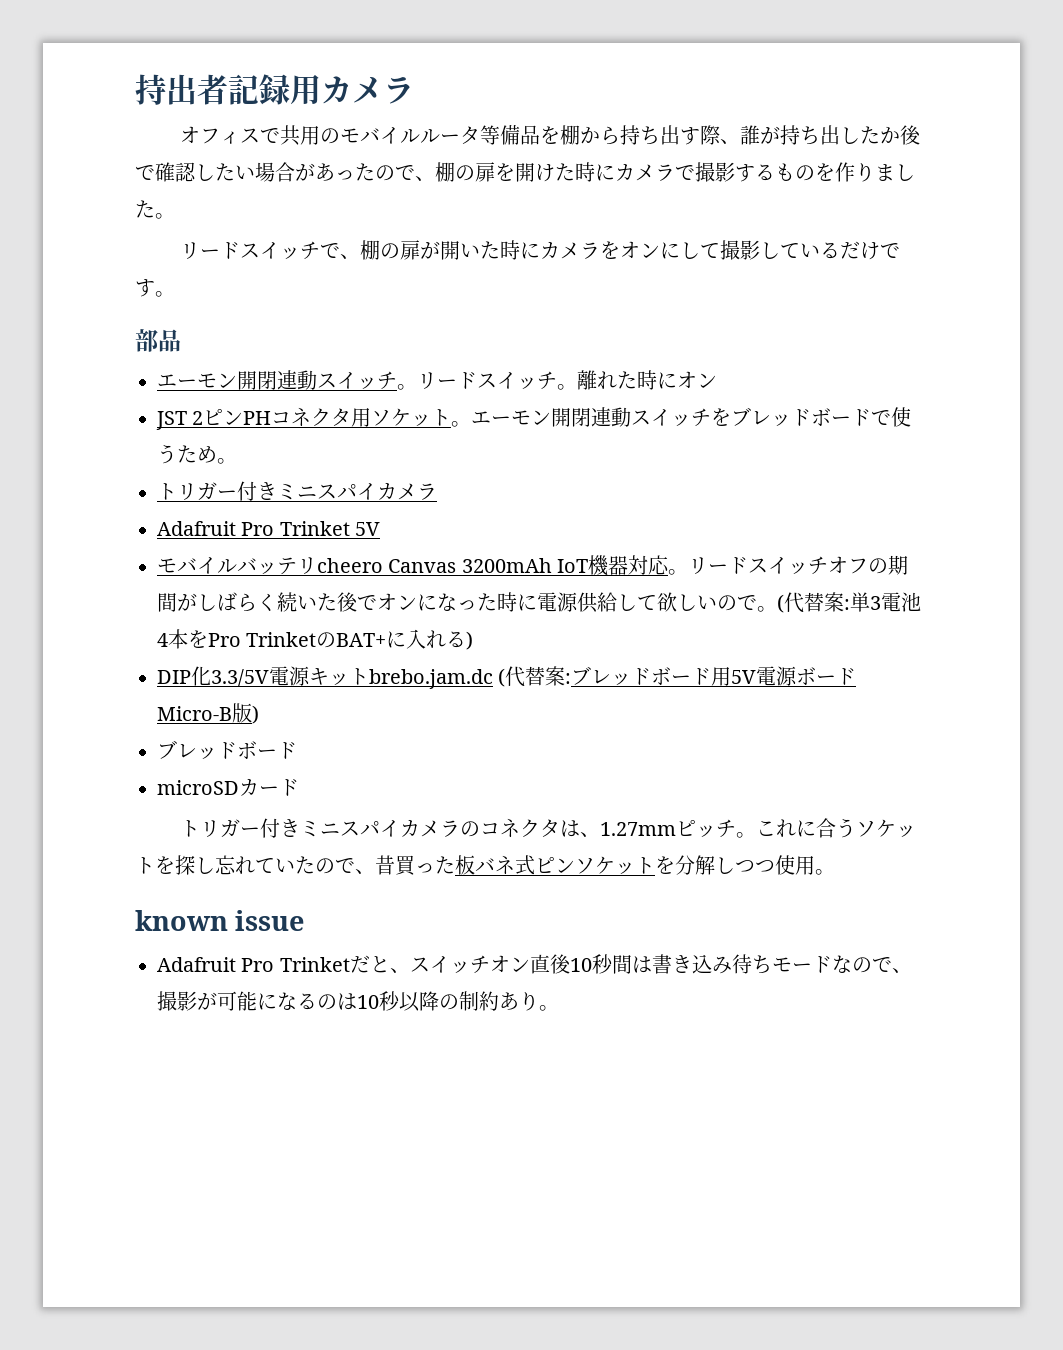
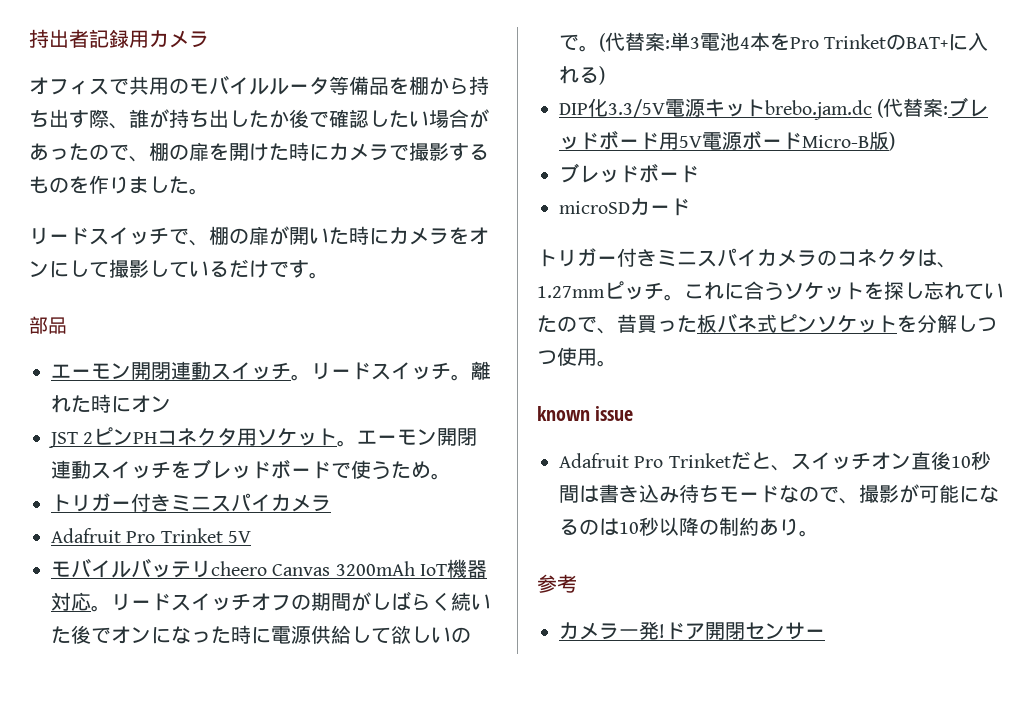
+ 参考
+ カメラ一発!ドア開閉センサー

